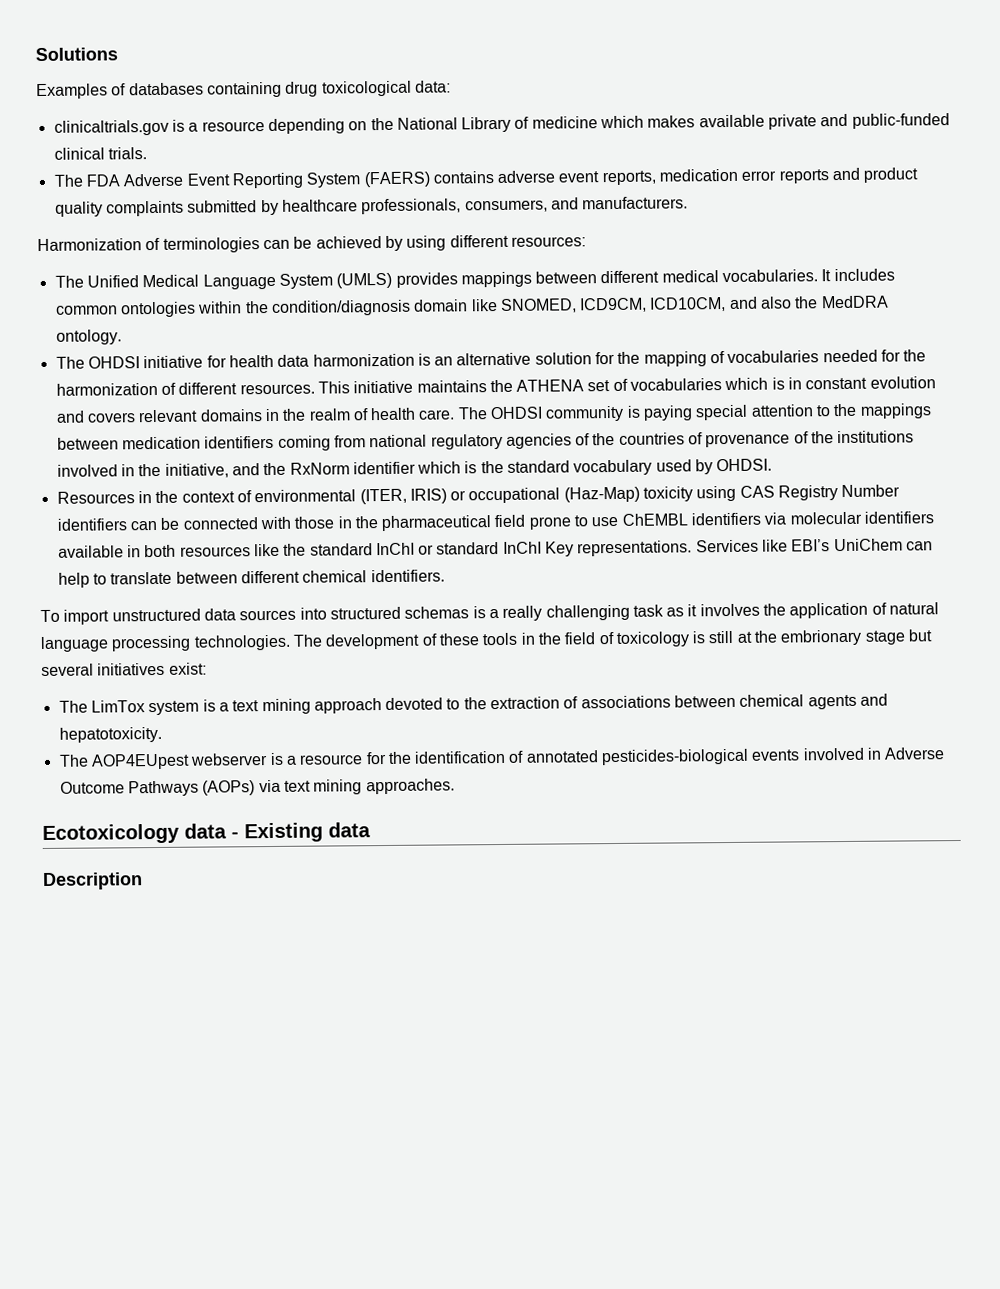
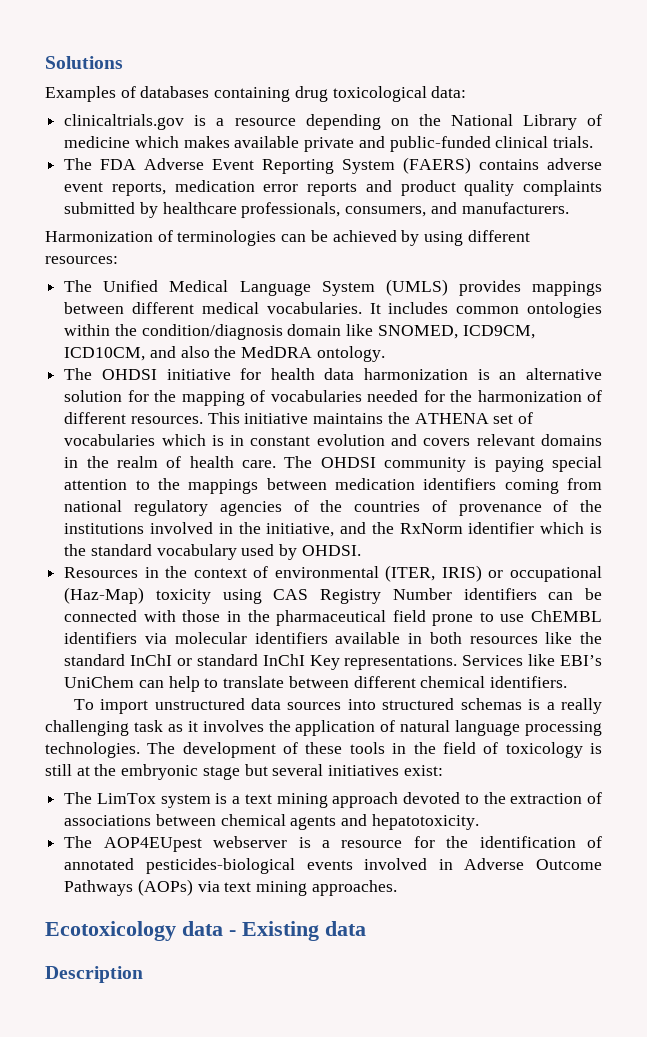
- The development of these tools in the field of toxicology is still at the embrionary stage but several initiatives exist:
+ The development of these tools in the field of toxicology is still at the embryonic stage but several initiatives exist:

